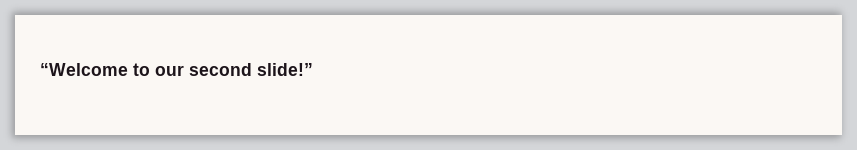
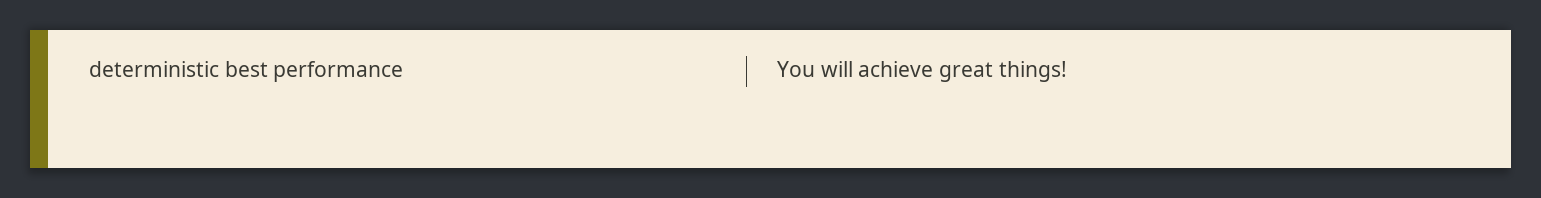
- “Welcome to our second slide!”
+ deterministic best performance
+ You will achieve great things!

